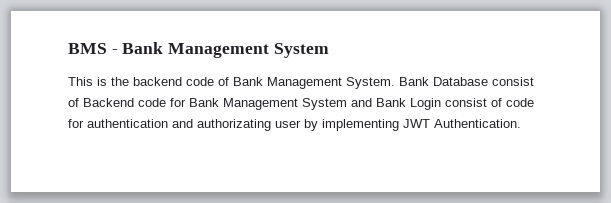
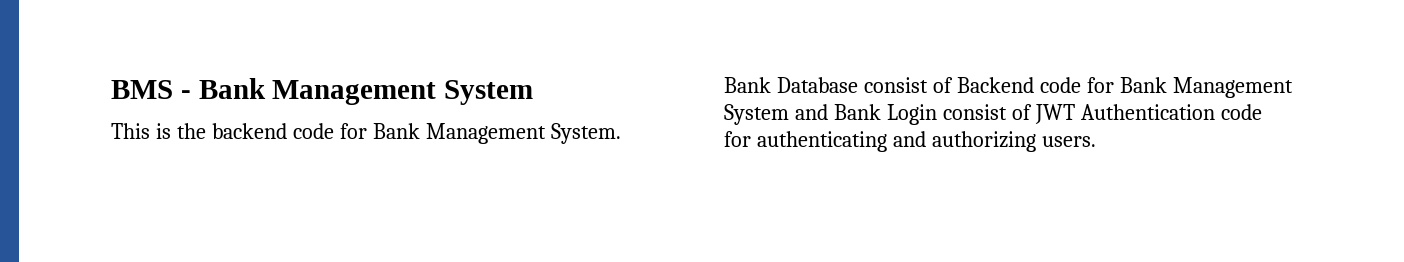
- This is the backend code of Bank Management System. Bank Database consist of Backend code for Bank Management System and Bank Login consist of code for authentication and authorizating user by implementing JWT Authentication.
+ This is the backend code for Bank Management System.
+ Bank Database consist of Backend code for Bank Management System and Bank Login consist of JWT Authentication code for authenticating and authorizing users.

